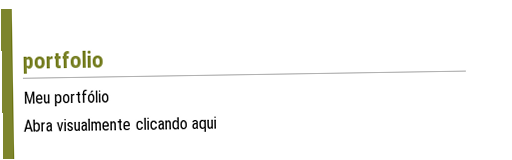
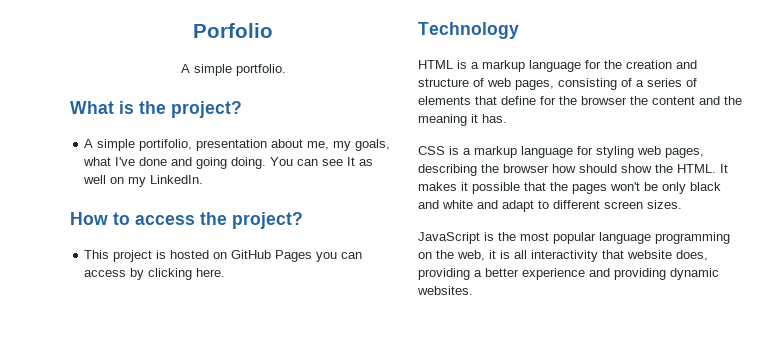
- portfolio
- Meu portfólio
- Abra visualmente clicando aqui
+ Porfolio
+ A simple portfolio.
+ What is the project?
+ A simple portifolio, presentation about me, my goals, what I've done and going doing. You can see It as well on my LinkedIn.
+ How to access the project?
+ This project is hosted on GitHub Pages you can access by clicking here.
+ Technology
+ HTML is a markup language for the creation and structure of web pages, consisting of a series of elements that define for the browser the content and the meaning it has.
+ CSS is a markup language for styling web pages, describing the browser how should show the HTML. It makes it possible that the pages won't be only black and white and adapt to different screen sizes.
+ JavaScript is the most popular language programming on the web, it is all interactivity that website does, providing a better experience and providing dynamic websites.

